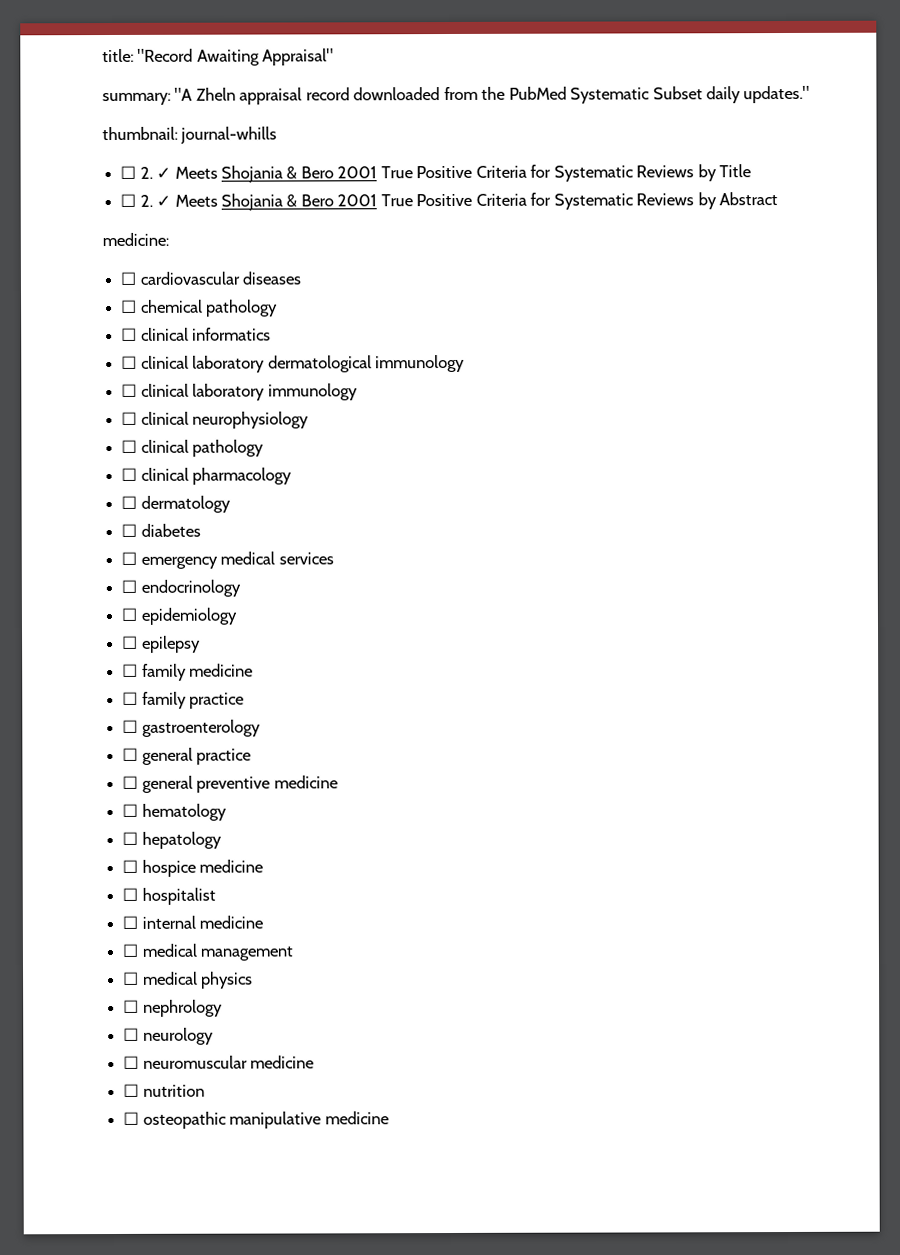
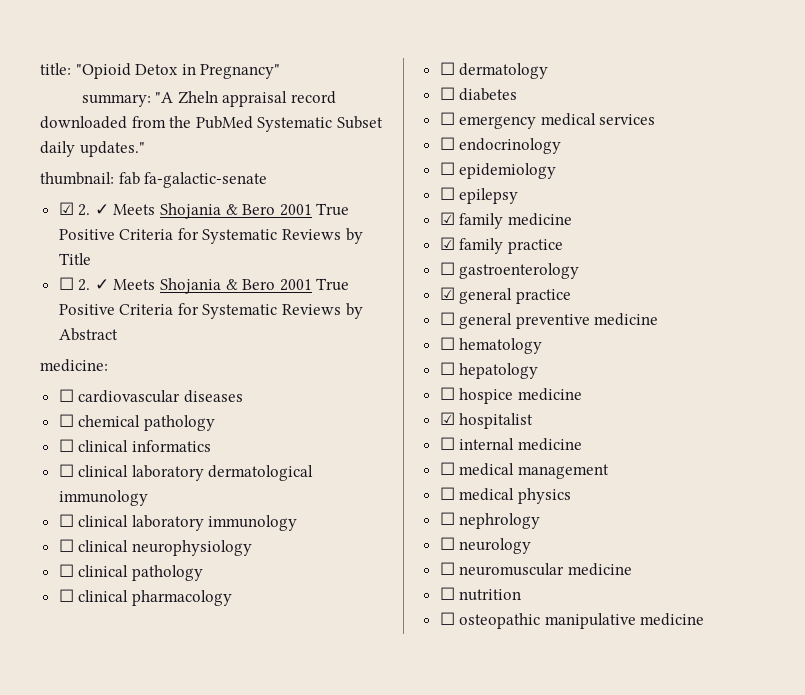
- title: "Record Awaiting Appraisal"
+ title: "Opioid Detox in Pregnancy"
- thumbnail: journal-whills
- ☐ 2. ✓ Meets Shojania & Bero 2001 True Positive Criteria for Systematic Reviews by Title
+ thumbnail: fab fa-galactic-senate
+ ☑ 2. ✓ Meets Shojania & Bero 2001 True Positive Criteria for Systematic Reviews by Title
- ☐ family medicine
+ ☑ family medicine
- ☐ family practice
+ ☑ family practice
- ☐ general practice
+ ☑ general practice
- ☐ hospitalist
+ ☑ hospitalist

